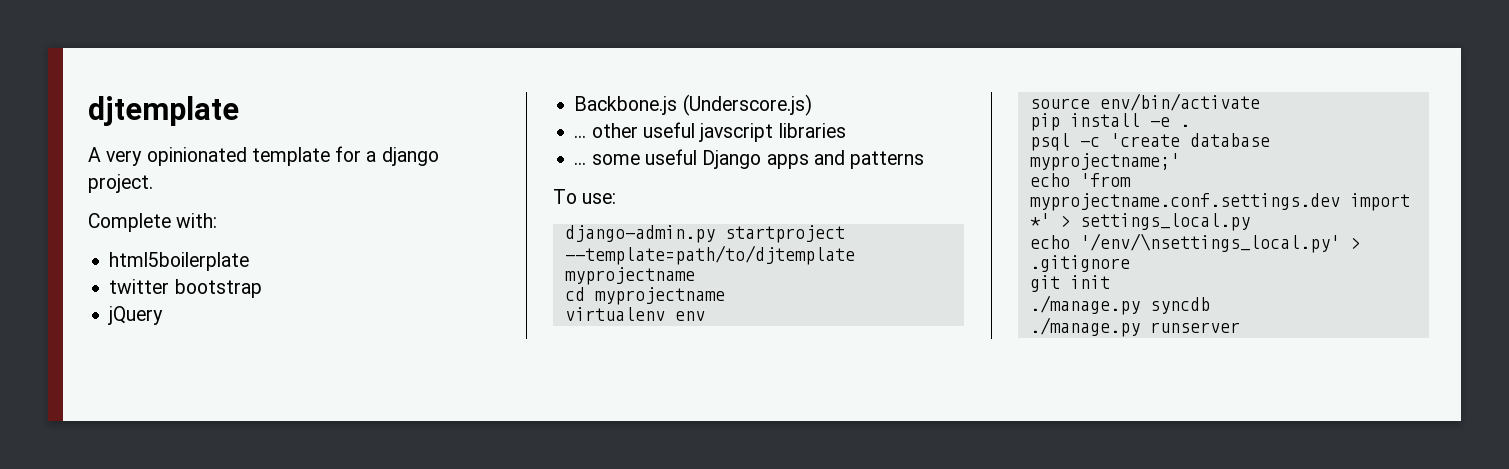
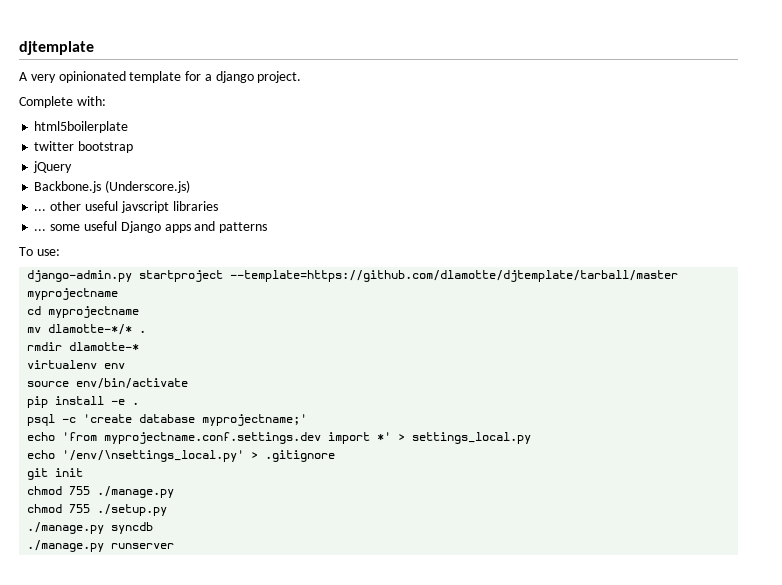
- django-admin.py startproject --template=path/to/djtemplate myprojectname
+ django-admin.py startproject --template=https://github.com/dlamotte/djtemplate/tarball/master myprojectname
+ mv dlamotte-*/* .
+ rmdir dlamotte-*
+ chmod 755 ./manage.py
+ chmod 755 ./setup.py

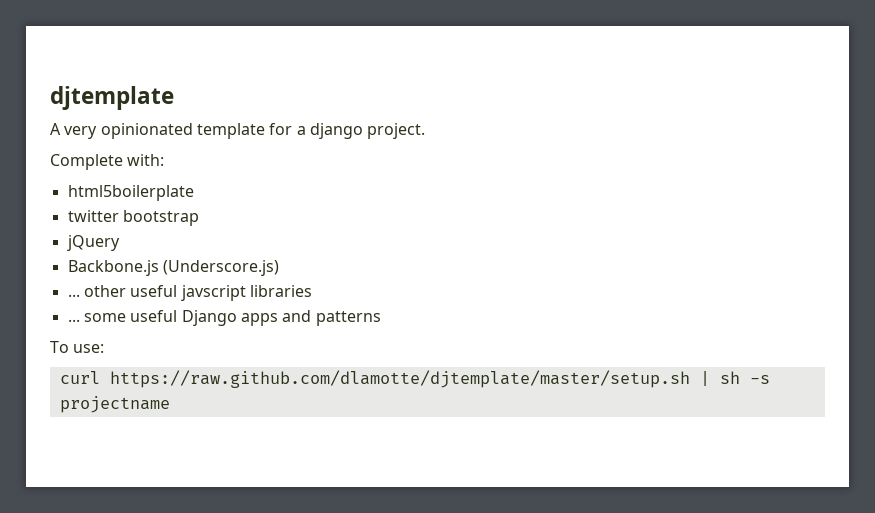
- django-admin.py startproject --template=https://github.com/dlamotte/djtemplate/tarball/master myprojectname
- cd myprojectname
- mv dlamotte-*/* .
- rmdir dlamotte-*
- virtualenv env
- source env/bin/activate
- pip install -e .
- psql -c 'create database myprojectname;'
- echo 'from myprojectname.conf.settings.dev import *' > settings_local.py
- echo '/env/\nsettings_local.py' > .gitignore
- git init
- chmod 755 ./manage.py
- chmod 755 ./setup.py
- ./manage.py syncdb
- ./manage.py runserver
+ curl https://raw.github.com/dlamotte/djtemplate/master/setup.sh | sh -s projectname

